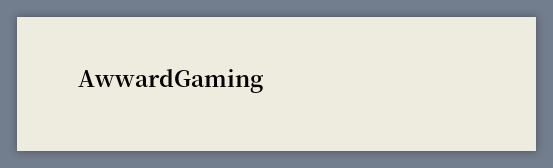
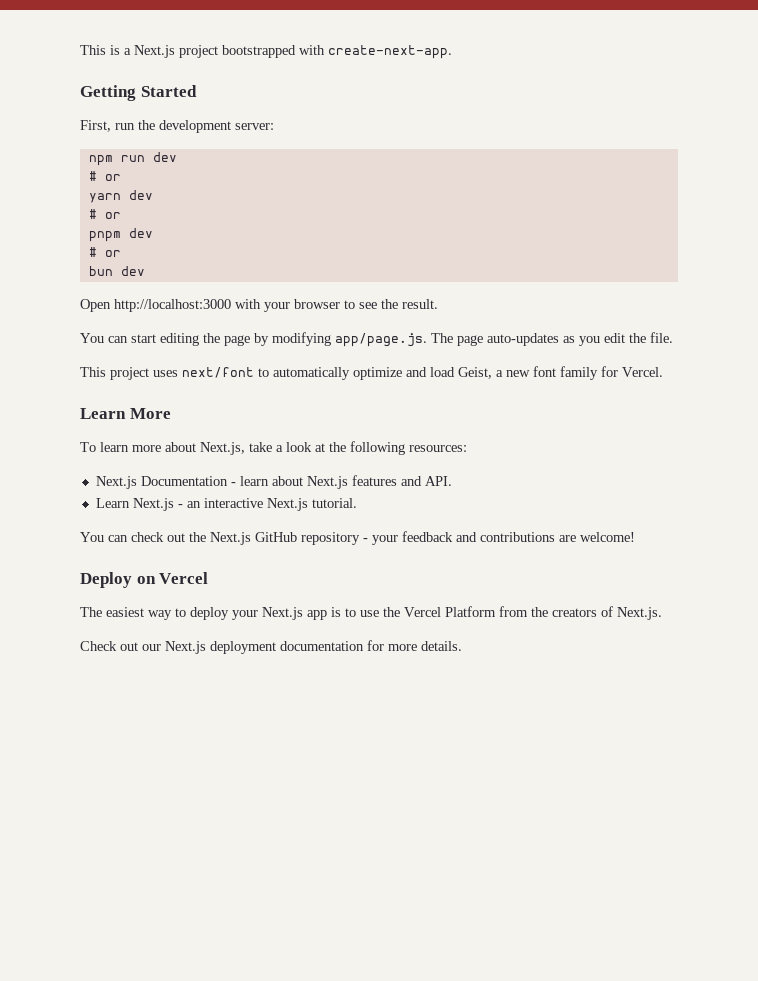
- AwwardGaming
+ This is a Next.js project bootstrapped with create-next-app.
+ Getting Started
+ First, run the development server:
+ npm run dev
+ # or
+ yarn dev
+ # or
+ pnpm dev
+ # or
+ bun dev
+ Open http://localhost:3000 with your browser to see the result.
+ You can start editing the page by modifying app/page.js. The page auto-updates as you edit the file.
+ This project uses next/font to automatically optimize and load Geist, a new font family for Vercel.
+ Learn More
+ To learn more about Next.js, take a look at the following resources:
+ Next.js Documentation - learn about Next.js features and API.
+ Learn Next.js - an interactive Next.js tutorial.
+ You can check out the Next.js GitHub repository - your feedback and contributions are welcome!
+ Deploy on Vercel
+ The easiest way to deploy your Next.js app is to use the Vercel Platform from the creators of Next.js.
+ Check out our Next.js deployment documentation for more details.

